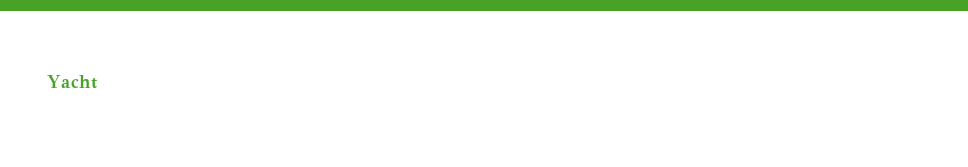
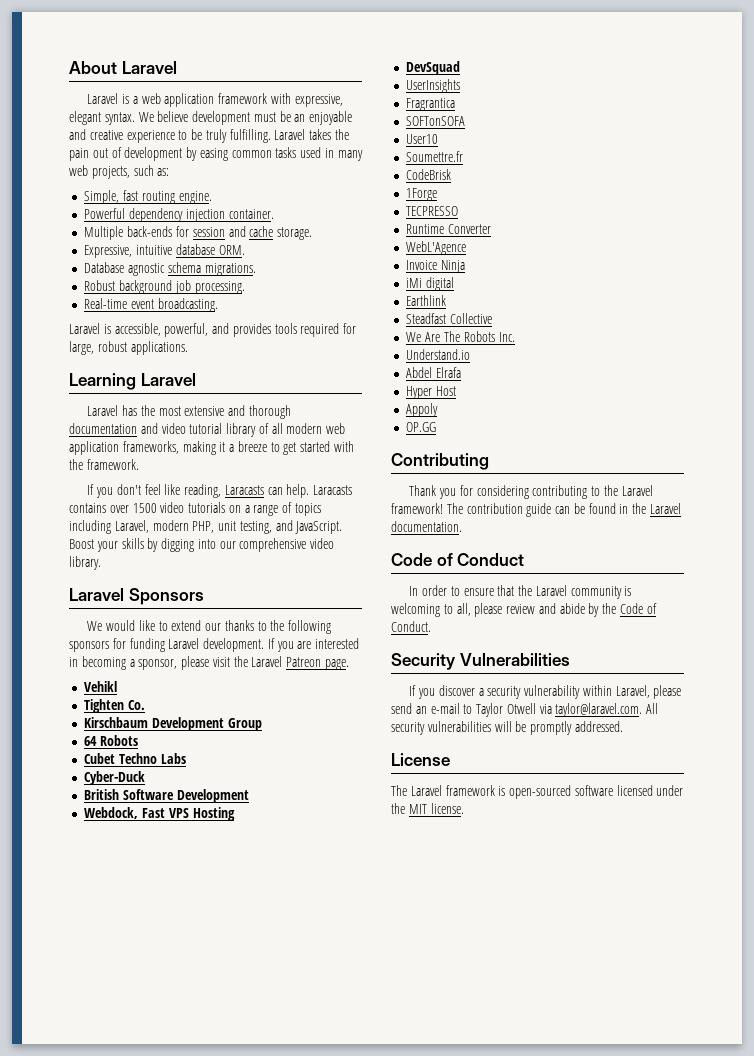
- Yacht
+ About Laravel
+ Laravel is a web application framework with expressive, elegant syntax. We believe development must be an enjoyable and creative experience to be truly fulfilling. Laravel takes the pain out of development by easing common tasks used in many web projects, such as:
+ Simple, fast routing engine.
+ Powerful dependency injection container.
+ Multiple back-ends for session and cache storage.
+ Expressive, intuitive database ORM.
+ Database agnostic schema migrations.
+ Robust background job processing.
+ Real-time event broadcasting.
+ Laravel is accessible, powerful, and provides tools required for large, robust applications.
+ Learning Laravel
+ Laravel has the most extensive and thorough documentation and video tutorial library of all modern web application frameworks, making it a breeze to get started with the framework.
+ If you don't feel like reading, Laracasts can help. Laracasts contains over 1500 video tutorials on a range of topics including Laravel, modern PHP, unit testing, and JavaScript. Boost your skills by digging into our comprehensive video library.
+ Laravel Sponsors
+ We would like to extend our thanks to the following sponsors for funding Laravel development. If you are interested in becoming a sponsor, please visit the Laravel Patreon page.
+ Vehikl
+ Tighten Co.
+ Kirschbaum Development Group
+ 64 Robots
+ Cubet Techno Labs
+ Cyber-Duck
+ British Software Development
+ Webdock, Fast VPS Hosting
+ DevSquad
+ UserInsights
+ Fragrantica
+ SOFTonSOFA
+ User10
+ Soumettre.fr
+ CodeBrisk
+ 1Forge
+ TECPRESSO
+ Runtime Converter
+ WebL'Agence
+ Invoice Ninja
+ iMi digital
+ Earthlink
+ Steadfast Collective
+ We Are The Robots Inc.
+ Understand.io
+ Abdel Elrafa
+ Hyper Host
+ Appoly
+ OP.GG
+ Contributing
+ Thank you for considering contributing to the Laravel framework! The contribution guide can be found in the Laravel documentation.
+ Code of Conduct
+ In order to ensure that the Laravel community is welcoming to all, please review and abide by the Code of Conduct.
+ Security Vulnerabilities
+ If you discover a security vulnerability within Laravel, please send an e-mail to Taylor Otwell via taylor@laravel.com. All security vulnerabilities will be promptly addressed.
+ License
+ The Laravel framework is open-sourced software licensed under the MIT license.

